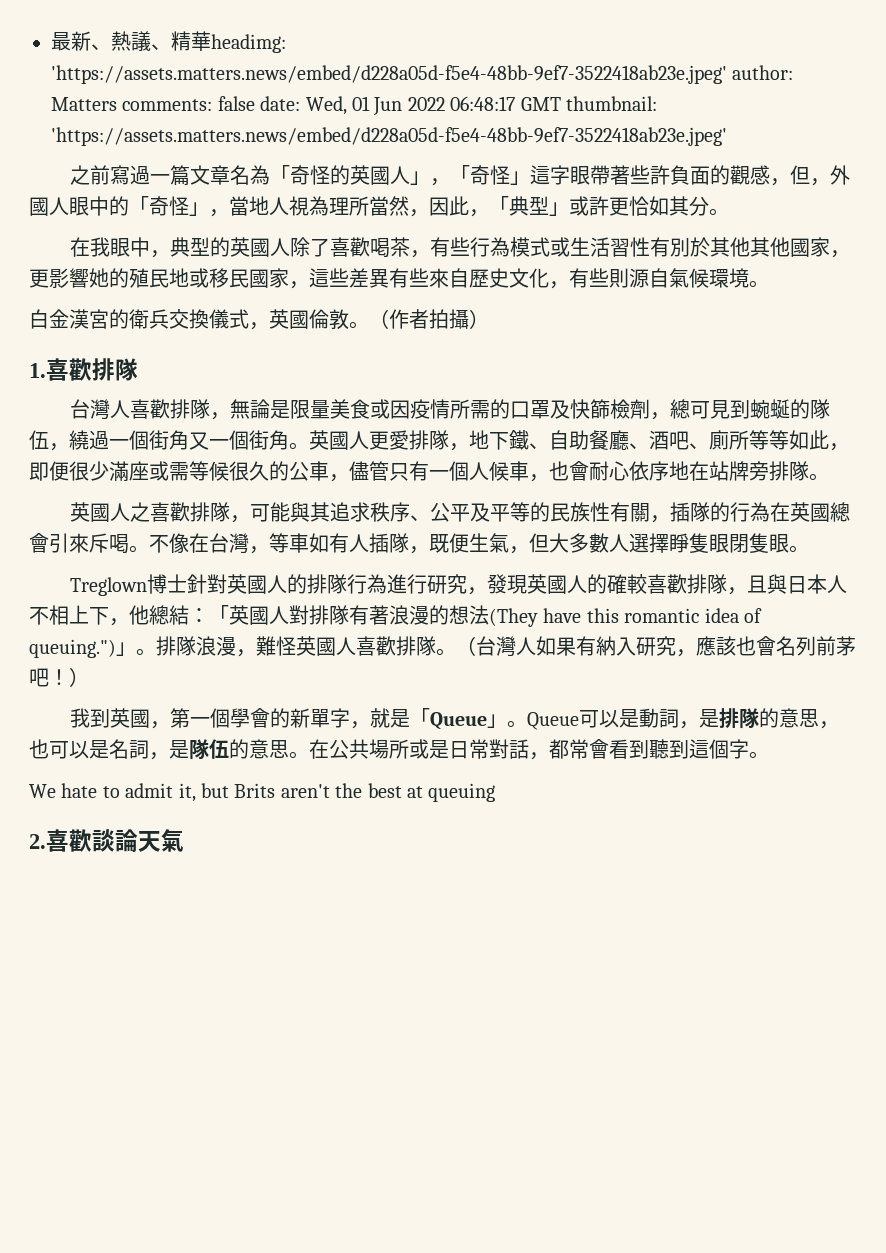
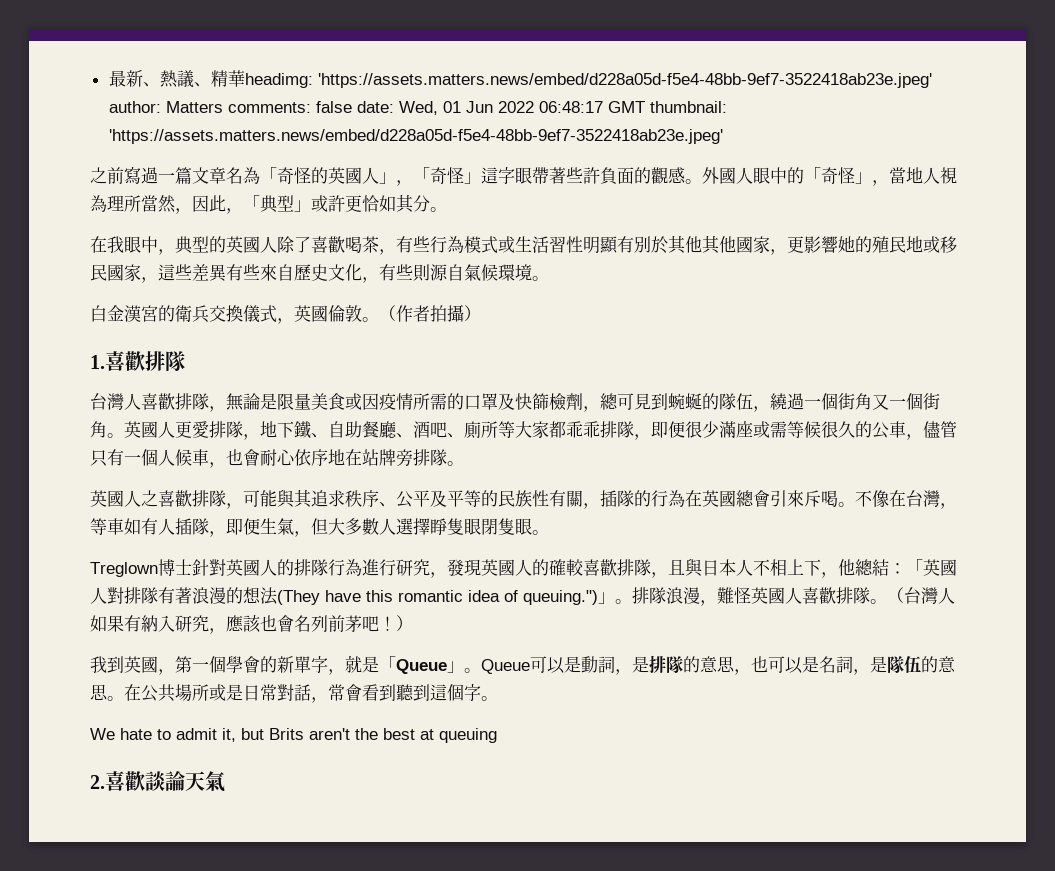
- 之前寫過一篇文章名為「奇怪的英國人」，「奇怪」這字眼帶著些許負面的觀感，但，外國人眼中的「奇怪」，當地人視為理所當然，因此，「典型」或許更恰如其分。
+ 之前寫過一篇文章名為「奇怪的英國人」，「奇怪」這字眼帶著些許負面的觀感。外國人眼中的「奇怪」，當地人視為理所當然，因此，「典型」或許更恰如其分。
- 在我眼中，典型的英國人除了喜歡喝茶，有些行為模式或生活習性有別於其他其他國家，更影響她的殖民地或移民國家，這些差異有些來自歷史文化，有些則源自氣候環境。
+ 在我眼中，典型的英國人除了喜歡喝茶，有些行為模式或生活習性明顯有別於其他其他國家，更影響她的殖民地或移民國家，這些差異有些來自歷史文化，有些則源自氣候環境。
- 英國人更愛排隊，地下鐵、自助餐廳、酒吧、廁所等等如此，即便很少滿座或需等候很久的公車，儘管只有一個人候車，也會耐心依序地在站牌旁排隊。
+ 英國人更愛排隊，地下鐵、自助餐廳、酒吧、廁所等大家都乖乖排隊，即便很少滿座或需等候很久的公車，儘管只有一個人候車，也會耐心依序地在站牌旁排隊。
- 不像在台灣，等車如有人插隊，既便生氣，但大多數人選擇睜隻眼閉隻眼。
+ 不像在台灣，等車如有人插隊，即便生氣，但大多數人選擇睜隻眼閉隻眼。
- 在公共場所或是日常對話，都常會看到聽到這個字。
+ 在公共場所或是日常對話，常會看到聽到這個字。

